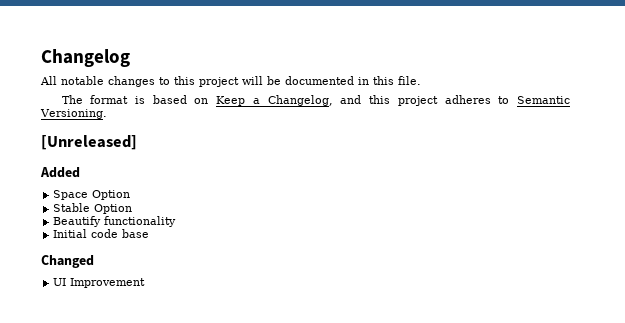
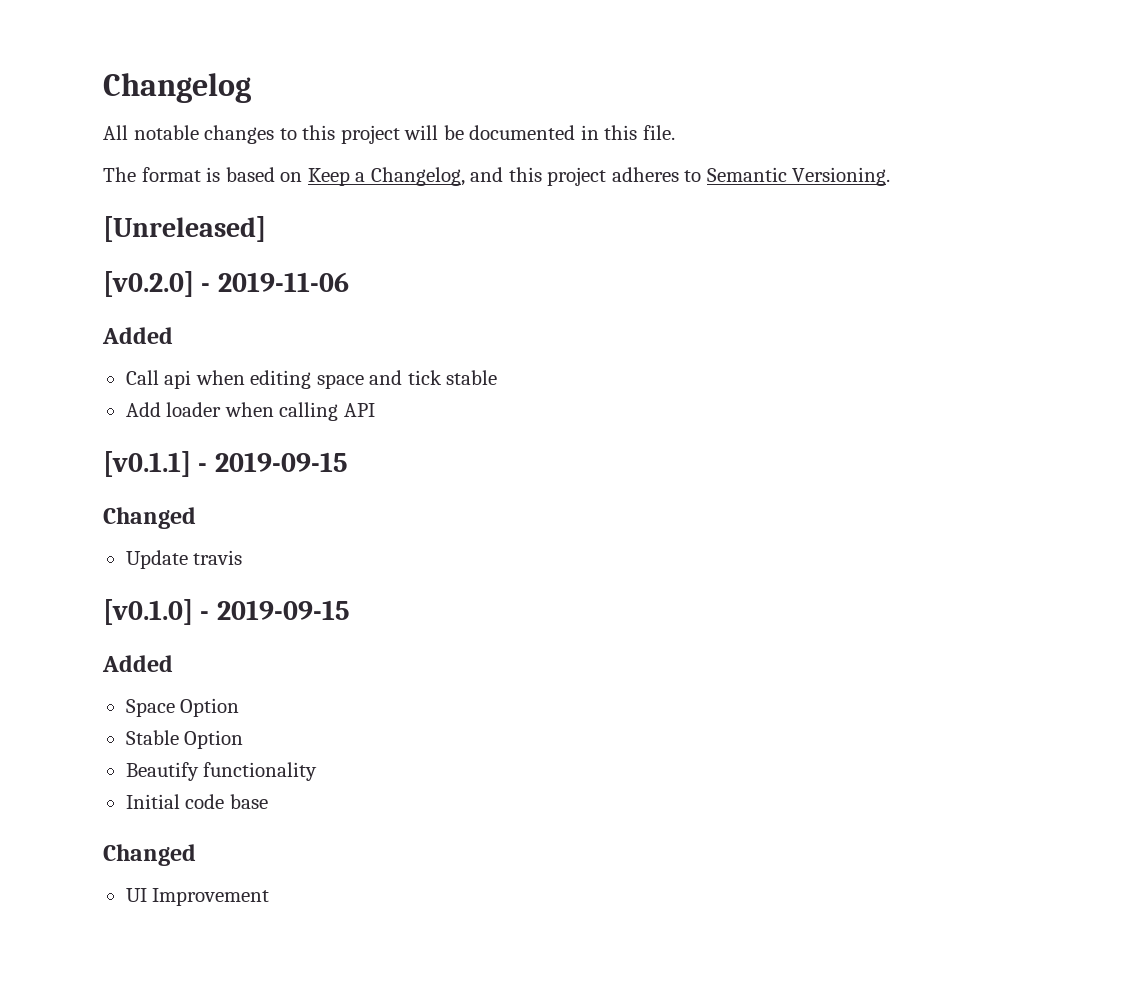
+ [v0.2.0] - 2019-11-06
+ Added
+ Call api when editing space and tick stable
+ Add loader when calling API
+ [v0.1.1] - 2019-09-15
+ Changed
+ Update travis
+ [v0.1.0] - 2019-09-15

